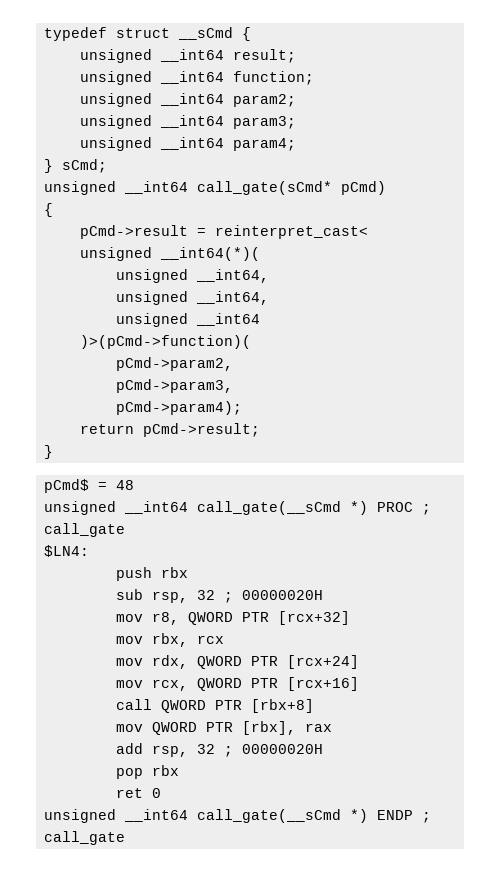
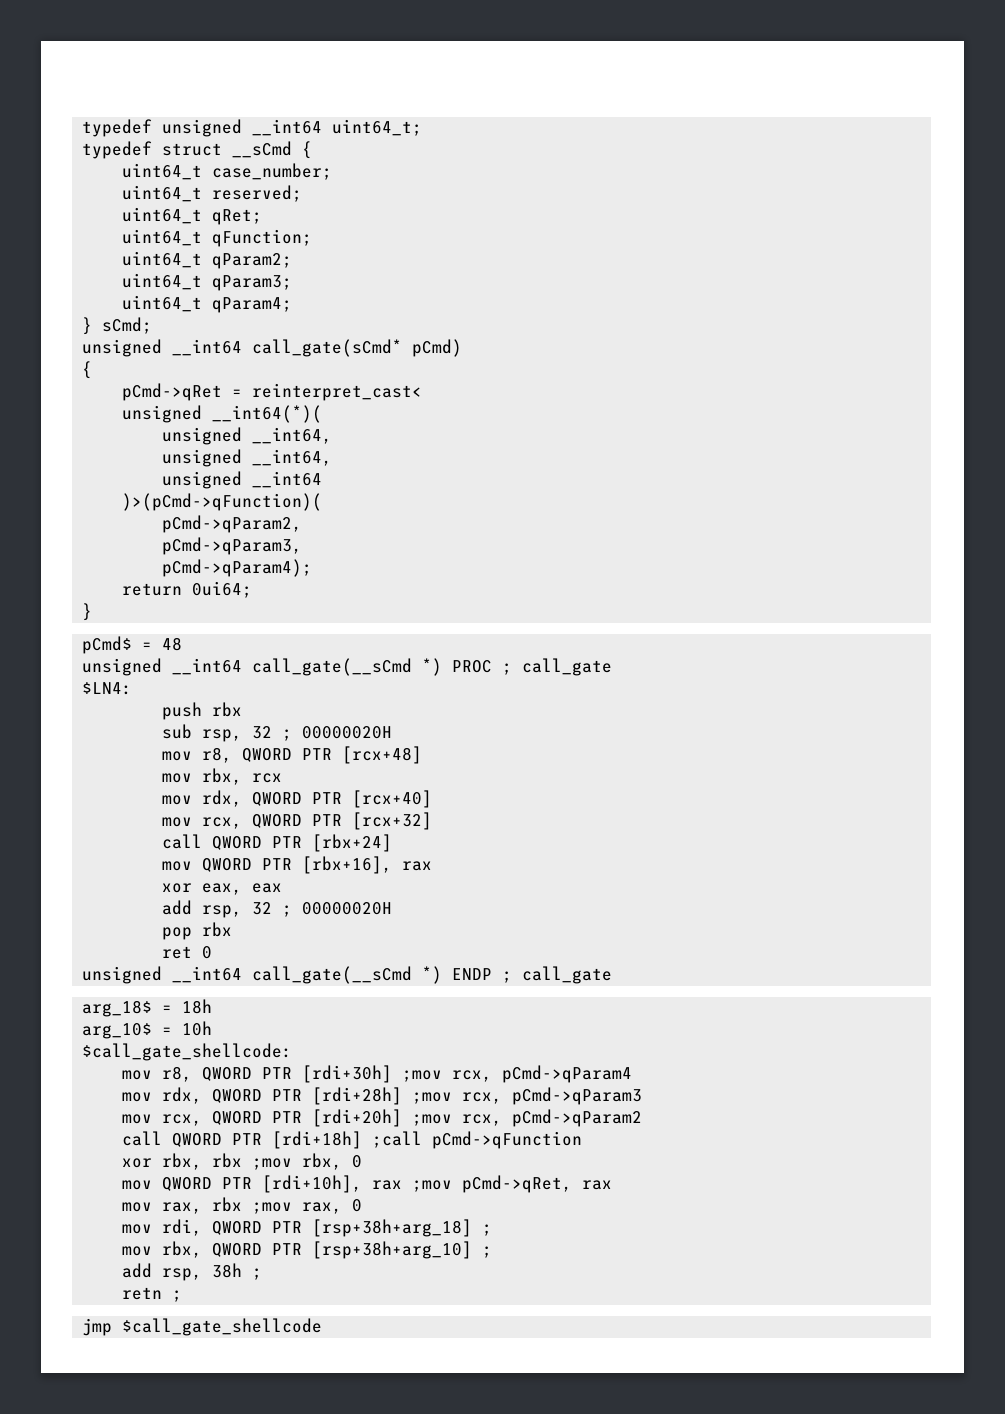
+ typedef unsigned __int64 uint64_t;
- unsigned __int64 result;
- unsigned __int64 function;
- unsigned __int64 param2;
- unsigned __int64 param3;
- unsigned __int64 param4;
+ uint64_t case_number;
+ uint64_t reserved;
+ uint64_t qRet;
+ uint64_t qFunction;
+ uint64_t qParam2;
+ uint64_t qParam3;
+ uint64_t qParam4;
- pCmd->result = reinterpret_cast<
+ pCmd->qRet = reinterpret_cast<
- )>(pCmd->function)(
- pCmd->param2,
- pCmd->param3,
- pCmd->param4);
+ )>(pCmd->qFunction)(
+ pCmd->qParam2,
+ pCmd->qParam3,
+ pCmd->qParam4);
- return pCmd->result;
+ return 0ui64;
- mov r8, QWORD PTR [rcx+32]
+ mov r8, QWORD PTR [rcx+48]
- mov rdx, QWORD PTR [rcx+24]
- mov rcx, QWORD PTR [rcx+16]
- call QWORD PTR [rbx+8]
- mov QWORD PTR [rbx], rax
+ mov rdx, QWORD PTR [rcx+40]
+ mov rcx, QWORD PTR [rcx+32]
+ call QWORD PTR [rbx+24]
+ mov QWORD PTR [rbx+16], rax
+ xor eax, eax
+ arg_18$ = 18h
+ arg_10$ = 10h
+ $call_gate_shellcode:
+ mov r8, QWORD PTR [rdi+30h] ;mov rcx, pCmd->qParam4
+ mov rdx, QWORD PTR [rdi+28h] ;mov rcx, pCmd->qParam3
+ mov rcx, QWORD PTR [rdi+20h] ;mov rcx, pCmd->qParam2
+ call QWORD PTR [rdi+18h] ;call pCmd->qFunction
+ xor rbx, rbx ;mov rbx, 0
+ mov QWORD PTR [rdi+10h], rax ;mov pCmd->qRet, rax
+ mov rax, rbx ;mov rax, 0
+ mov rdi, QWORD PTR [rsp+38h+arg_18] ;
+ mov rbx, QWORD PTR [rsp+38h+arg_10] ;
+ add rsp, 38h ;
+ retn ;
+ jmp $call_gate_shellcode

